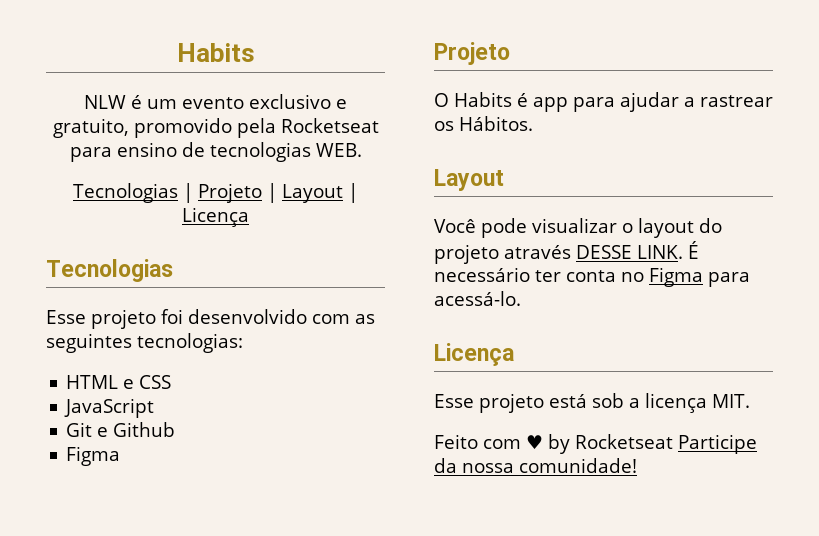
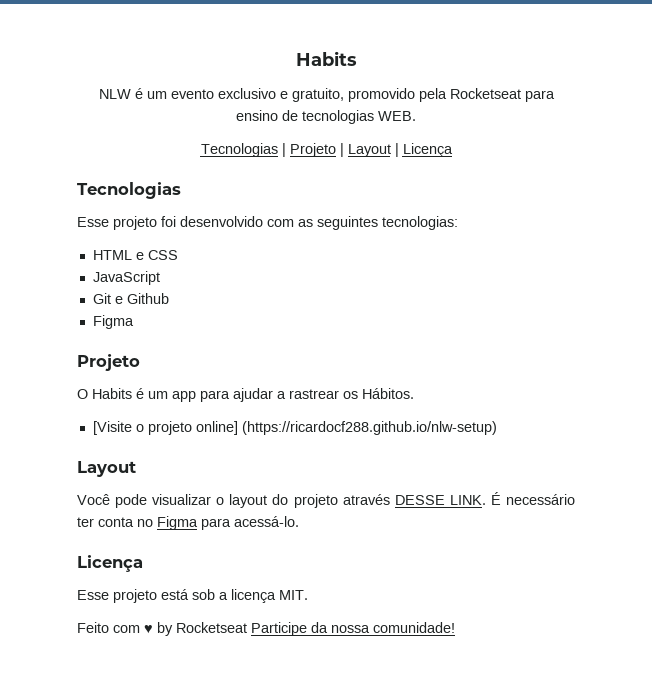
- O Habits é app para ajudar a rastrear os Hábitos.
+ O Habits é um app para ajudar a rastrear os Hábitos.
+ [Visite o projeto online] (https://ricardocf288.github.io/nlw-setup)

